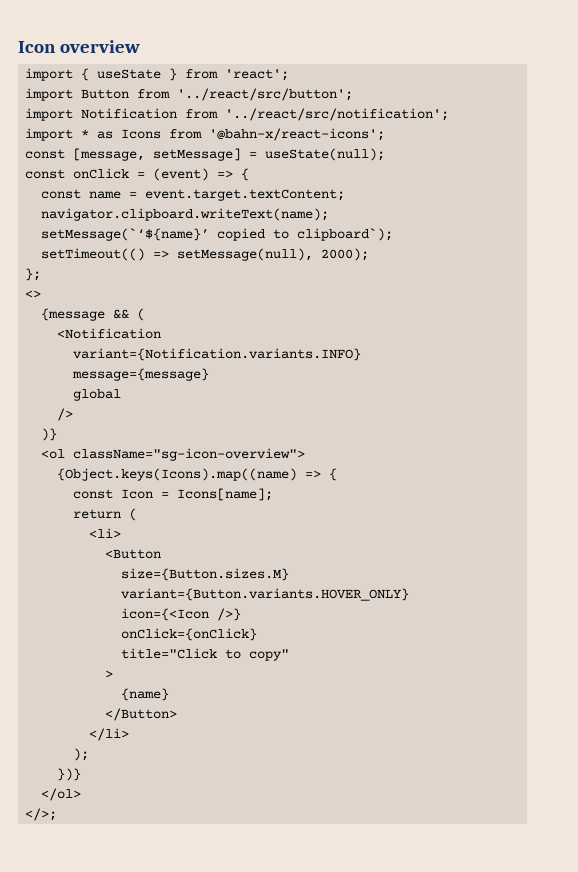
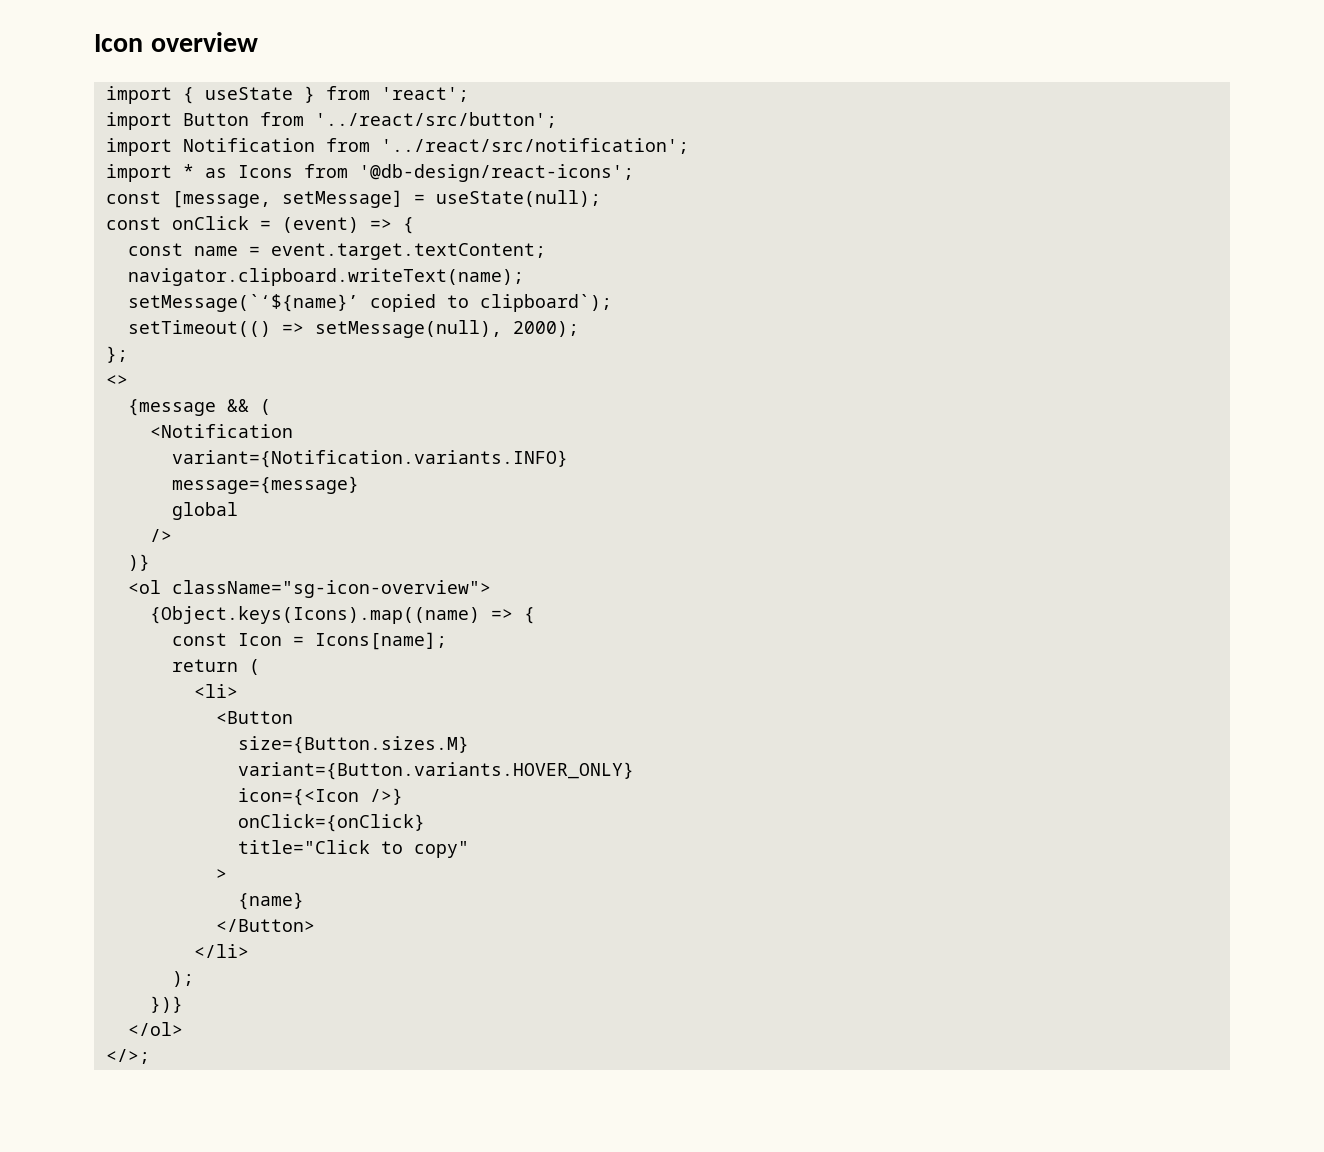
- import * as Icons from '@bahn-x/react-icons';
+ import * as Icons from '@db-design/react-icons';

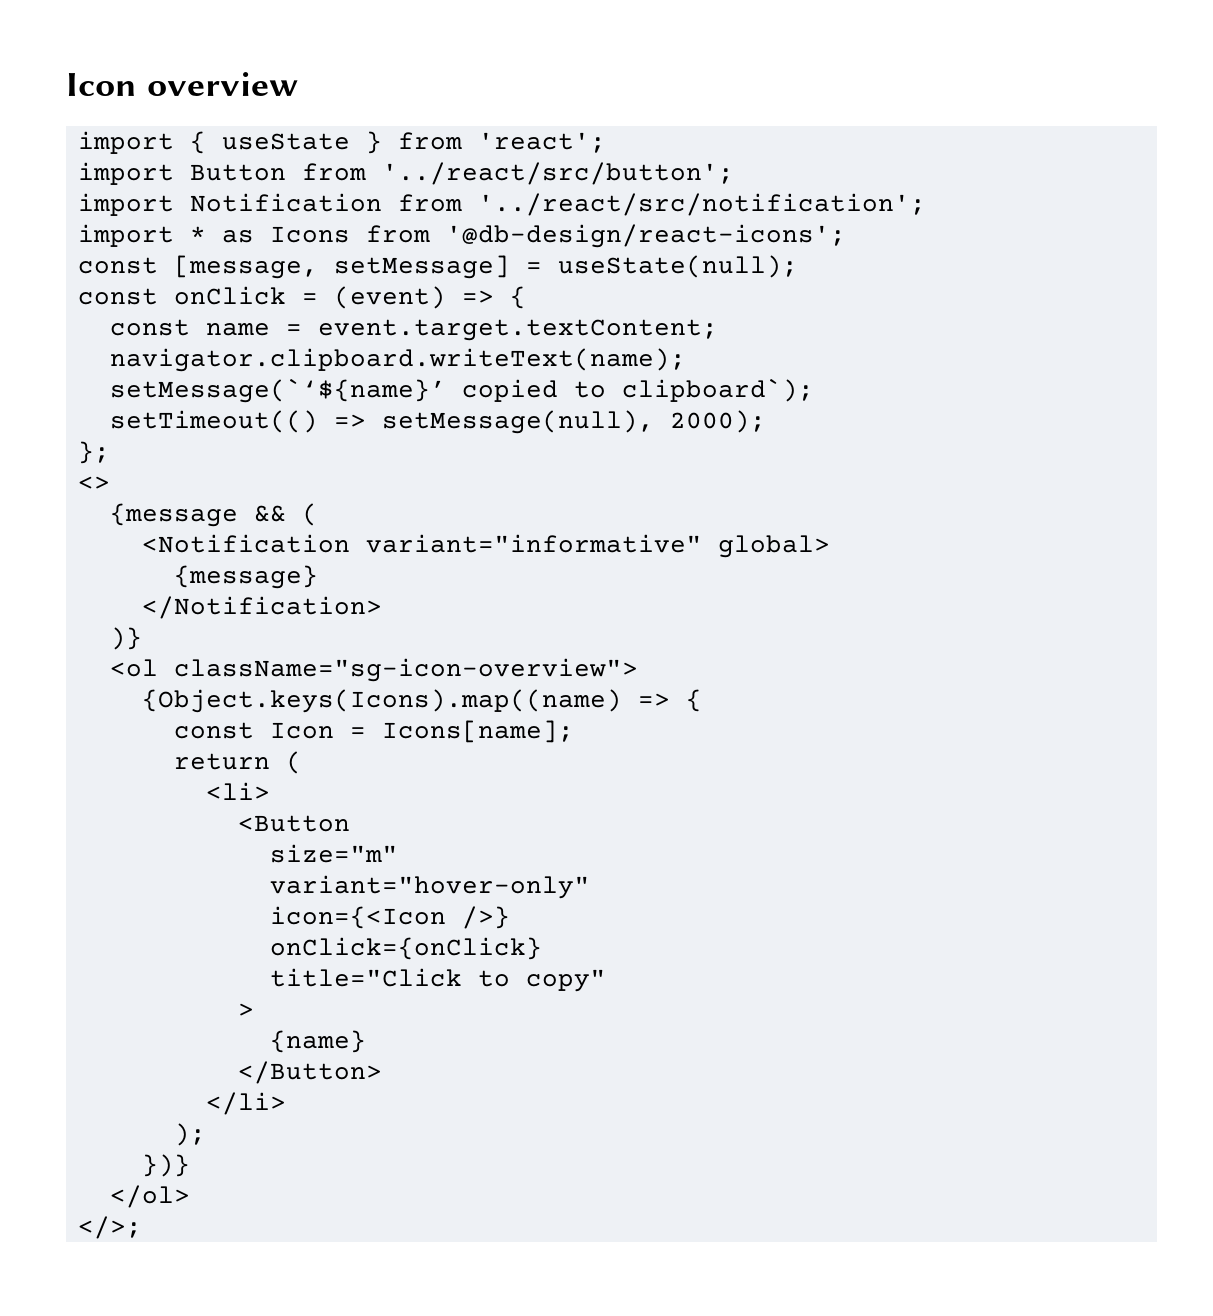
- <Notification
- variant={Notification.variants.INFO}
- message={message}
- global
- />
+ <Notification variant="informative" global>
+ {message}
+ </Notification>
- size={Button.sizes.M}
- variant={Button.variants.HOVER_ONLY}
+ size="m"
+ variant="hover-only"

